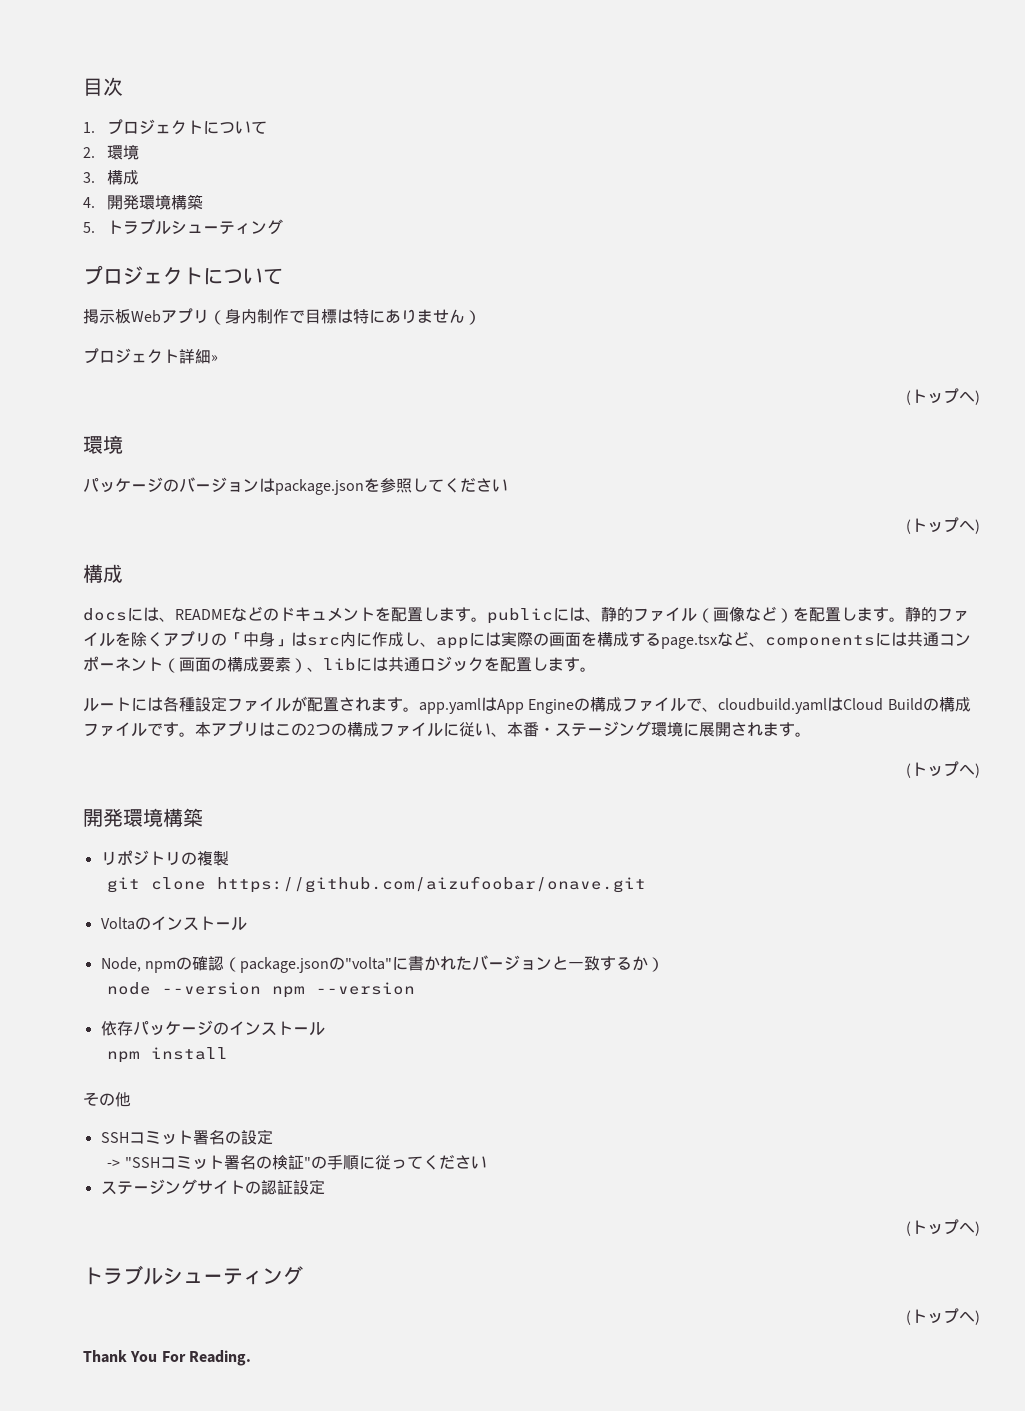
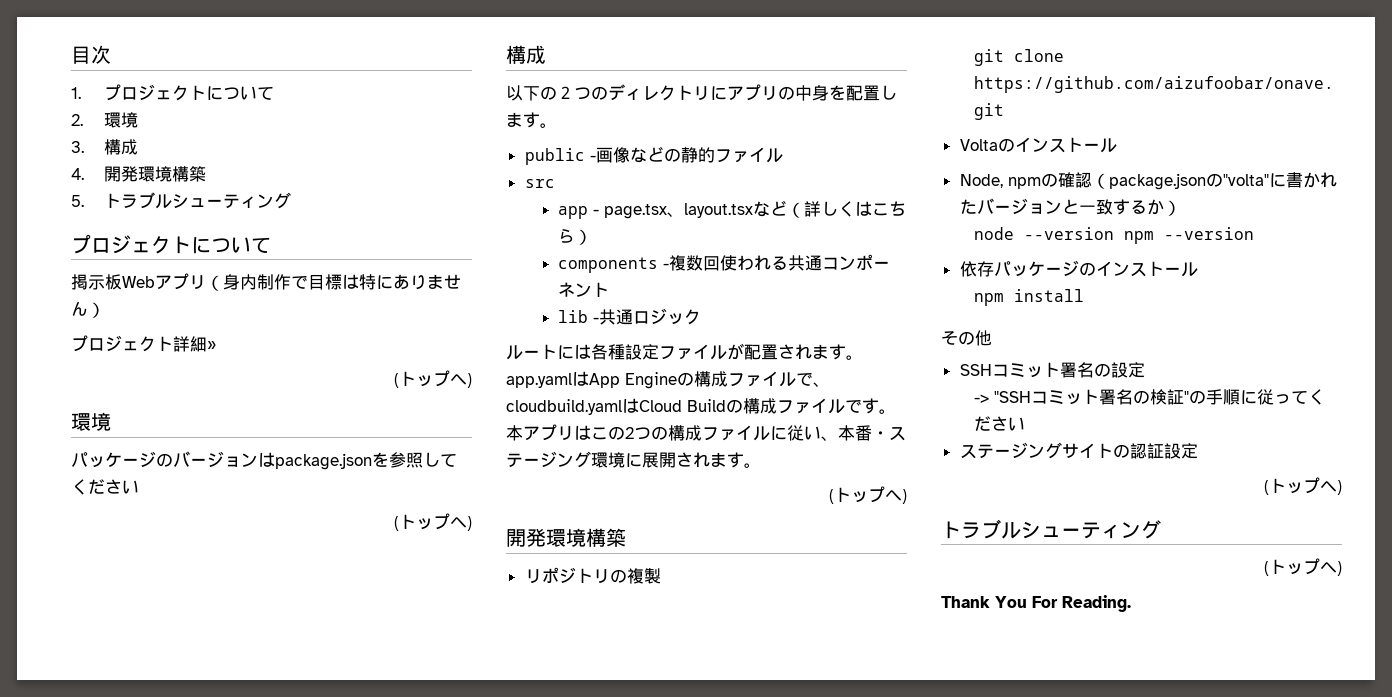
- docsには、READMEなどのドキュメントを配置します。publicには、静的ファイル（画像など）を配置します。静的ファイルを除くアプリの「中身」はsrc内に作成し、appには実際の画面を構成するpage.tsxなど、componentsには共通コンポーネント（画面の構成要素）、libには共通ロジックを配置します。
+ 以下の２つのディレクトリにアプリの中身を配置します。
+ public -画像などの静的ファイル
+ src
+ app - page.tsx、layout.tsxなど（詳しくはこちら）
+ components -複数回使われる共通コンポーネント
+ lib -共通ロジック

